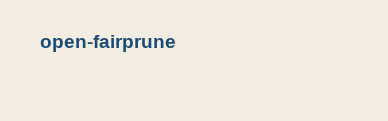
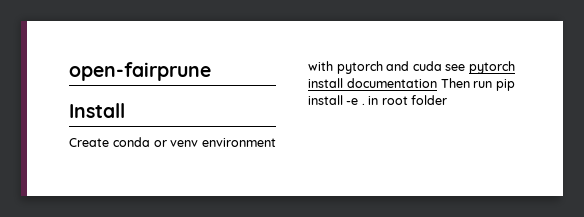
+ Install
+ Create conda or venv environment with pytorch and cuda see pytorch install documentation Then run pip install -e . in root folder

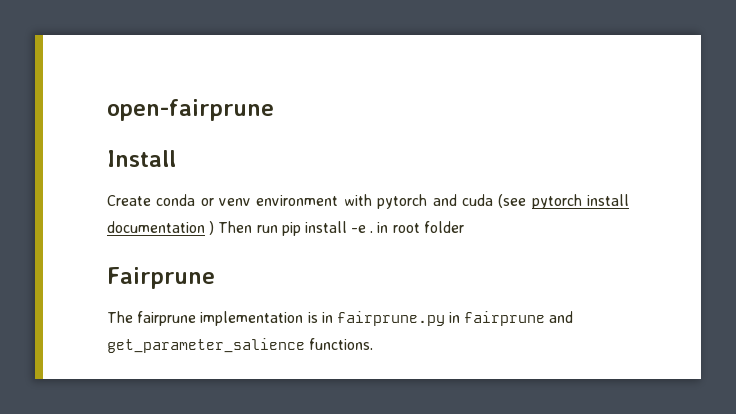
- Create conda or venv environment with pytorch and cuda see pytorch install documentation Then run pip install -e . in root folder
+ Create conda or venv environment with pytorch and cuda (see pytorch install documentation ) Then run pip install -e . in root folder
+ Fairprune
+ The fairprune implementation is in fairprune.py in fairprune and get_parameter_salience functions.

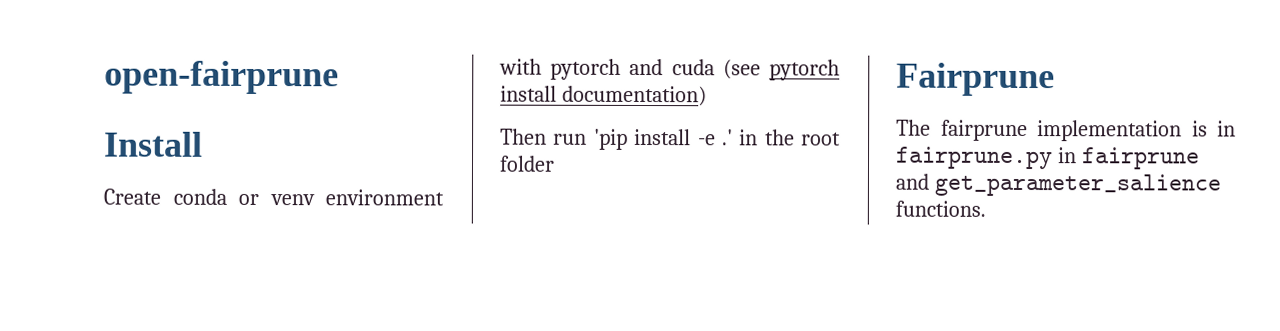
- Create conda or venv environment with pytorch and cuda (see pytorch install documentation ) Then run pip install -e . in root folder
+ Create conda or venv environment with pytorch and cuda (see pytorch install documentation)
+ Then run 'pip install -e .' in the root folder

